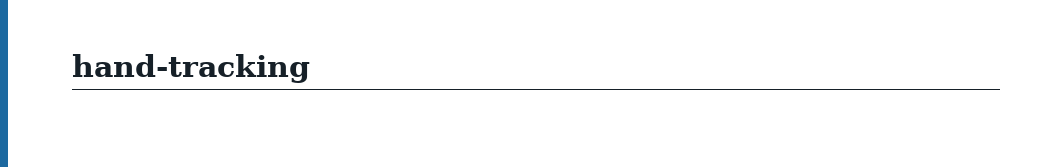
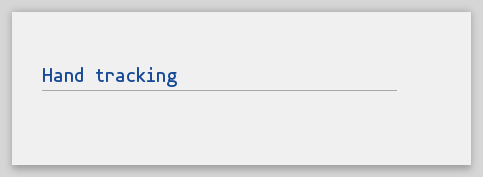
- hand-tracking
+ Hand tracking

